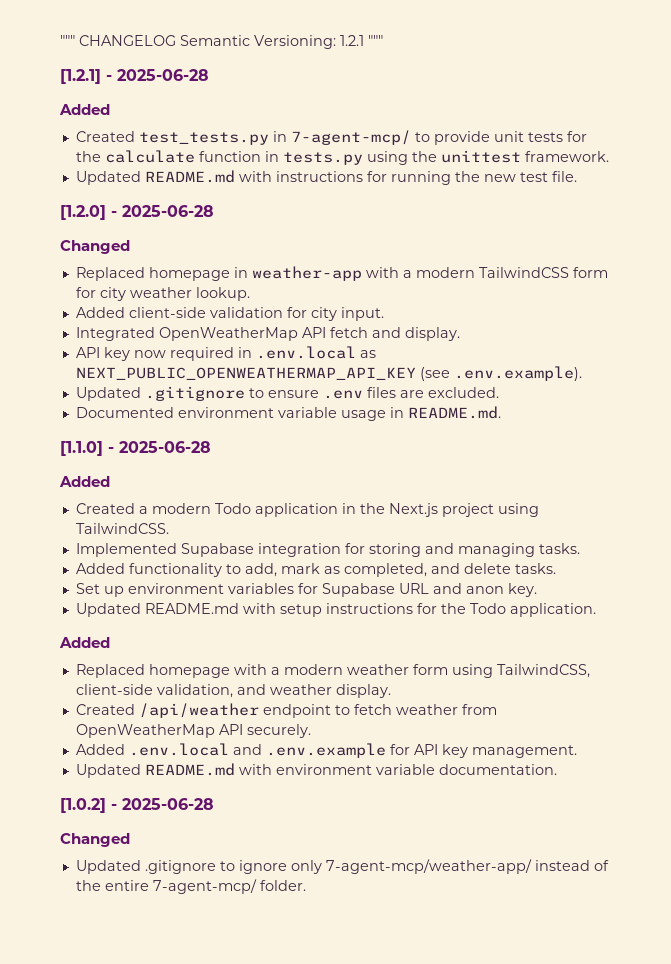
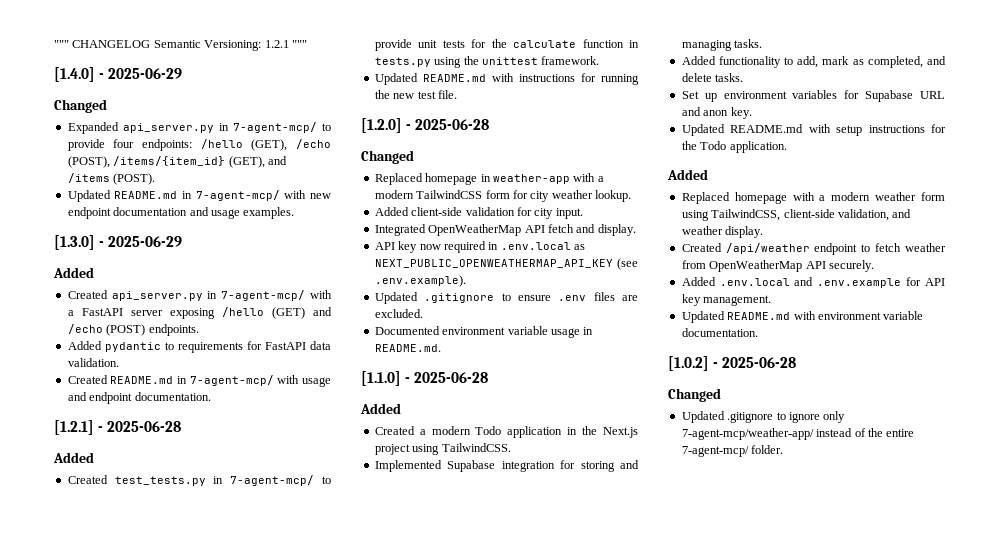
+ [1.4.0] - 2025-06-29
+ Changed
+ Expanded api_server.py in 7-agent-mcp/ to provide four endpoints: /hello (GET), /echo (POST), /items/{item_id} (GET), and /items (POST).
+ Updated README.md in 7-agent-mcp/ with new endpoint documentation and usage examples.
+ [1.3.0] - 2025-06-29
+ Added
+ Created api_server.py in 7-agent-mcp/ with a FastAPI server exposing /hello (GET) and /echo (POST) endpoints.
+ Added pydantic to requirements for FastAPI data validation.
+ Created README.md in 7-agent-mcp/ with usage and endpoint documentation.

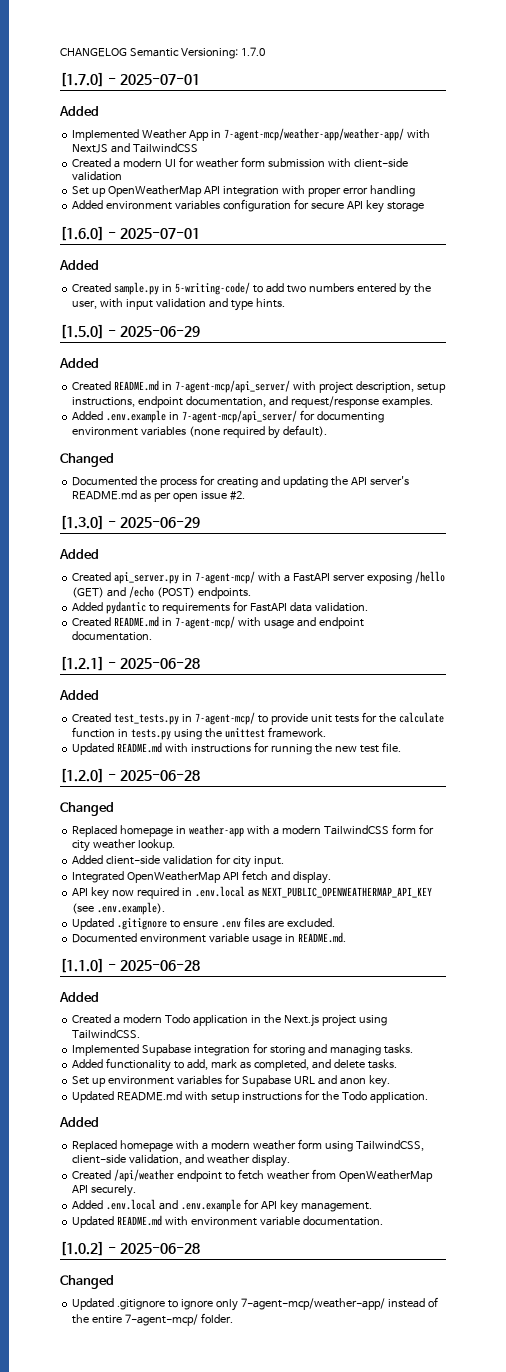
- """ CHANGELOG Semantic Versioning: 1.2.1 """
- [1.4.0] - 2025-06-29
+ CHANGELOG Semantic Versioning: 1.7.0
+ [1.7.0] - 2025-07-01
+ Added
+ Implemented Weather App in 7-agent-mcp/weather-app/weather-app/ with NextJS and TailwindCSS
+ Created a modern UI for weather form submission with client-side validation
+ Set up OpenWeatherMap API integration with proper error handling
+ Added environment variables configuration for secure API key storage
+ [1.6.0] - 2025-07-01
+ Added
+ Created sample.py in 5-writing-code/ to add two numbers entered by the user, with input validation and type hints.
+ [1.5.0] - 2025-06-29
+ Added
+ Created README.md in 7-agent-mcp/api_server/ with project description, setup instructions, endpoint documentation, and request/response examples.
+ Added .env.example in 7-agent-mcp/api_server/ for documenting environment variables (none required by default).
  Changed
- Expanded api_server.py in 7-agent-mcp/ to provide four endpoints: /hello (GET), /echo (POST), /items/{item_id} (GET), and /items (POST).
- Updated README.md in 7-agent-mcp/ with new endpoint documentation and usage examples.
+ Documented the process for creating and updating the API server's README.md as per open issue #2.

